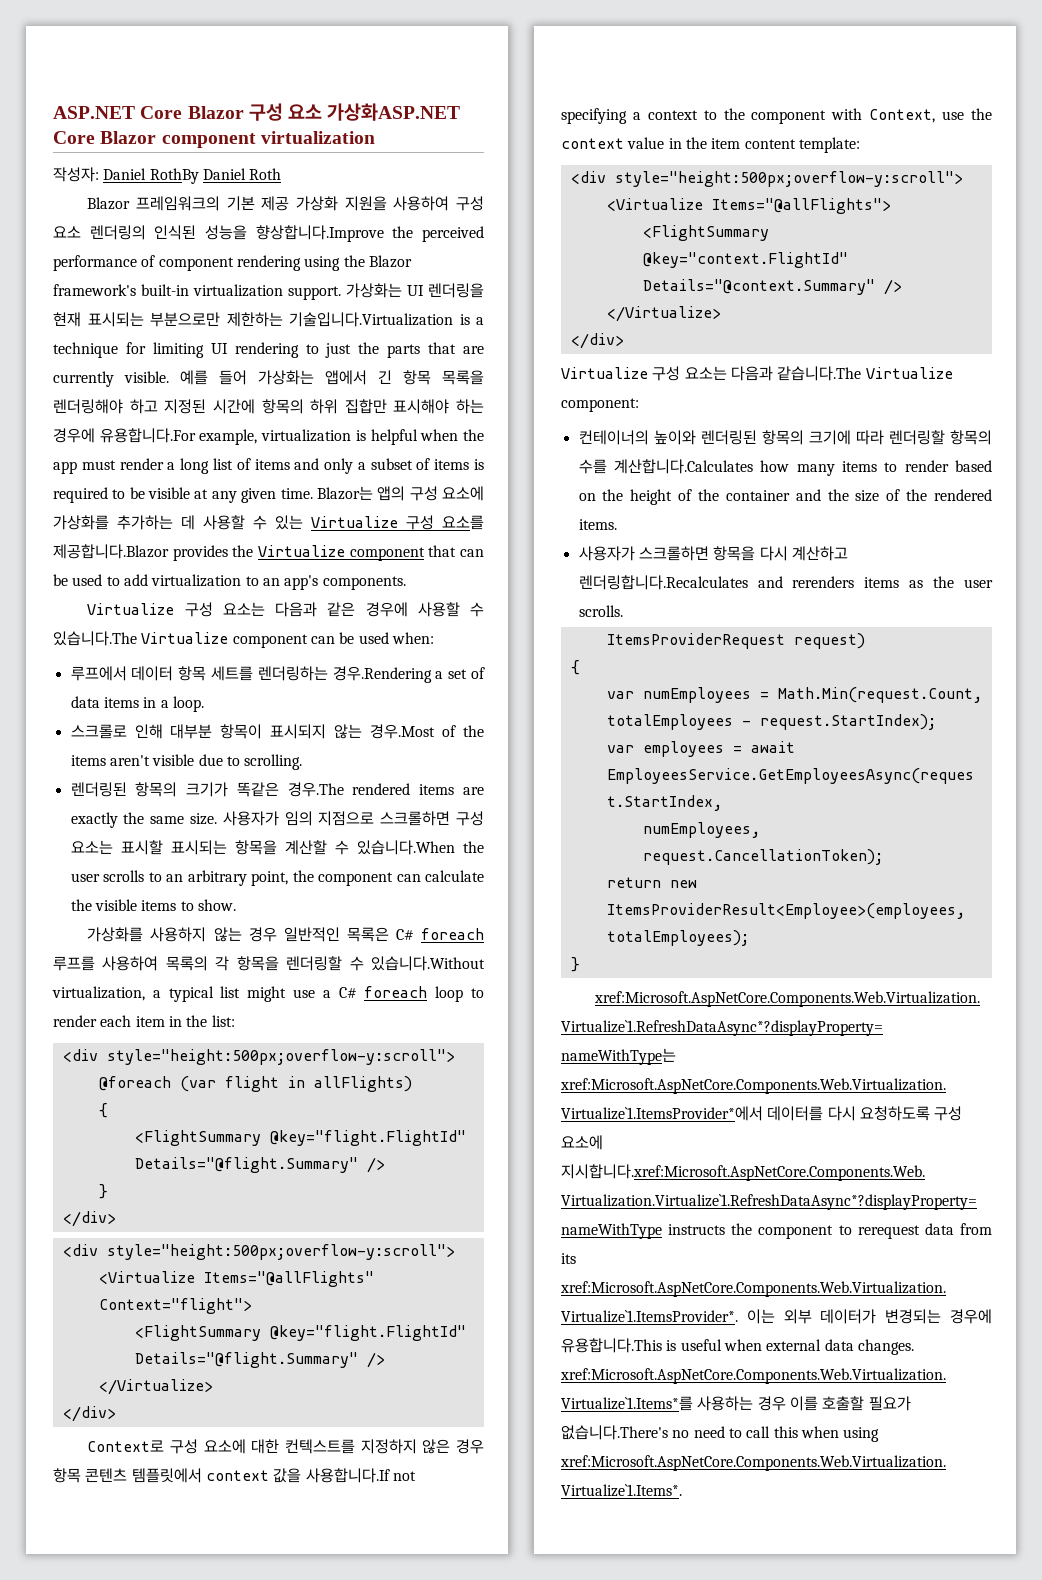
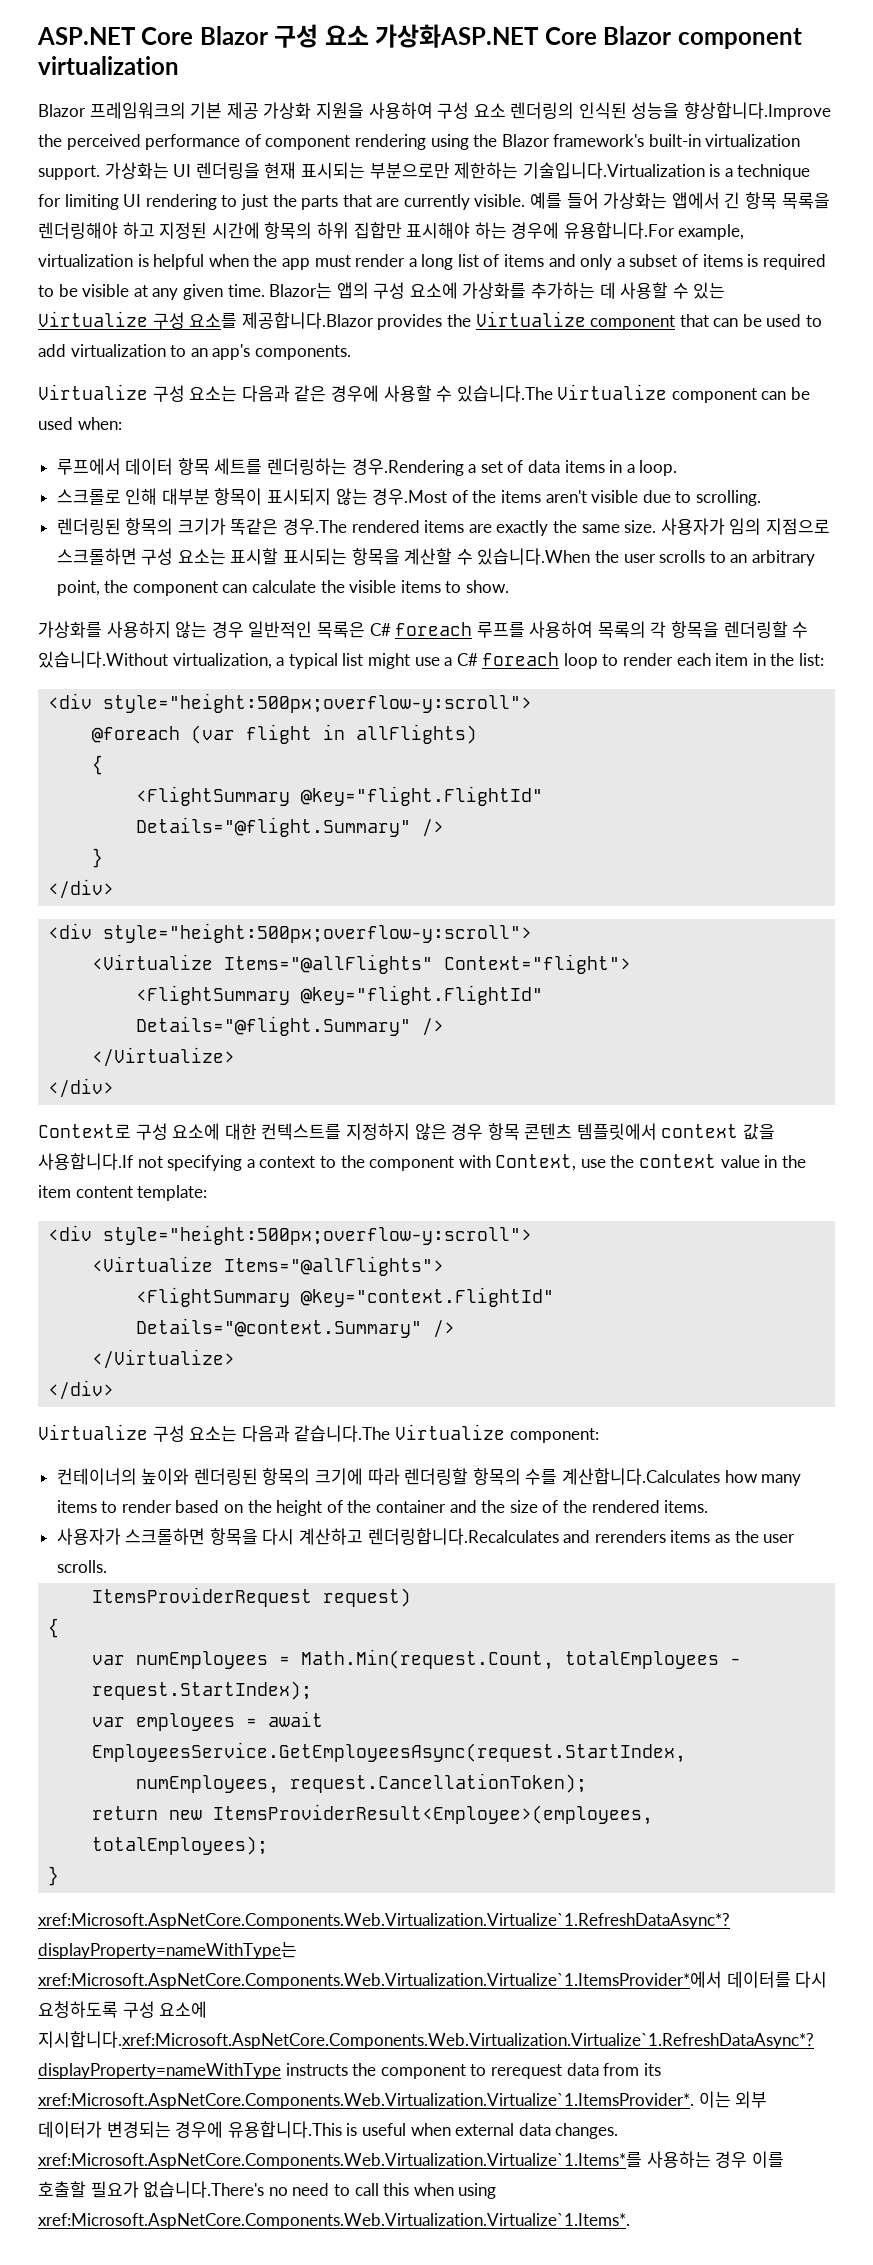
- 작성자: Daniel RothBy Daniel Roth

